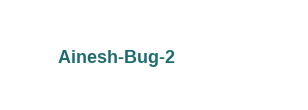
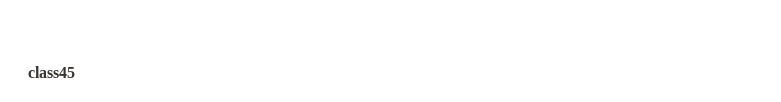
- Ainesh-Bug-2
+ class45

